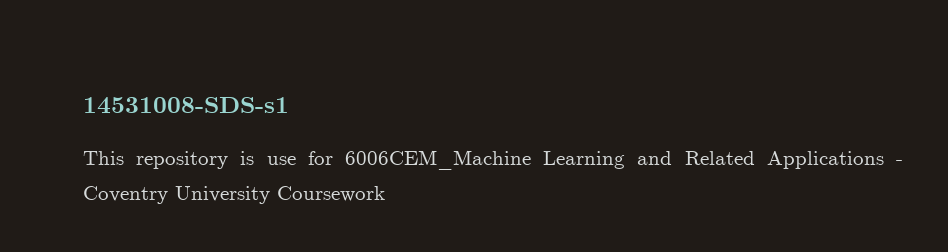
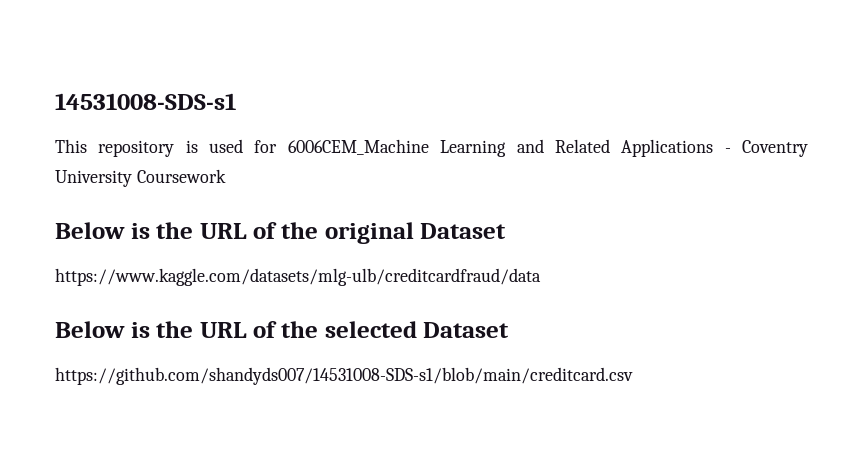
- This repository is use for 6006CEM_Machine Learning and Related Applications - Coventry University Coursework
+ This repository is used for 6006CEM_Machine Learning and Related Applications - Coventry University Coursework
+ Below is the URL of the original Dataset
+ https://www.kaggle.com/datasets/mlg-ulb/creditcardfraud/data
+ Below is the URL of the selected Dataset
+ https://github.com/shandyds007/14531008-SDS-s1/blob/main/creditcard.csv

